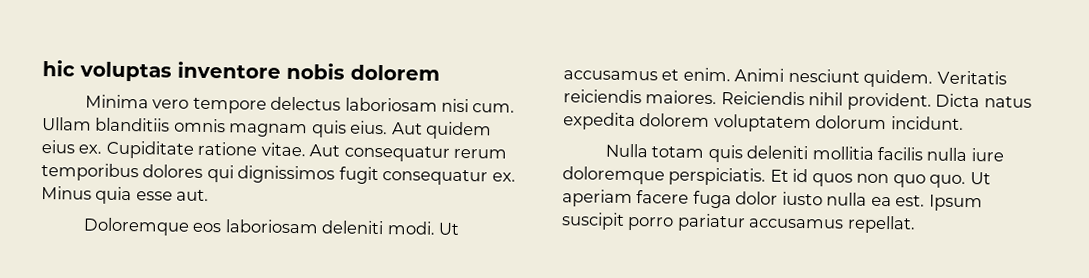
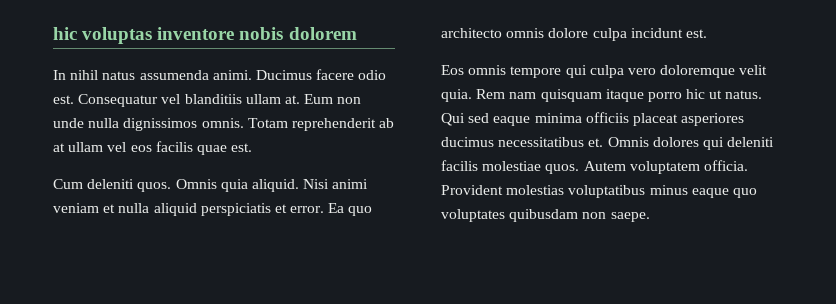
- Minima vero tempore delectus laboriosam nisi cum. Ullam blanditiis omnis magnam quis eius. Aut quidem eius ex. Cupiditate ratione vitae. Aut consequatur rerum temporibus dolores qui dignissimos fugit consequatur ex. Minus quia esse aut.
- Doloremque eos laboriosam deleniti modi. Ut accusamus et enim. Animi nesciunt quidem. Veritatis reiciendis maiores. Reiciendis nihil provident. Dicta natus expedita dolorem voluptatem dolorum incidunt.
- Nulla totam quis deleniti mollitia facilis nulla iure doloremque perspiciatis. Et id quos non quo quo. Ut aperiam facere fuga dolor iusto nulla ea est. Ipsum suscipit porro pariatur accusamus repellat.
+ In nihil natus assumenda animi. Ducimus facere odio est. Consequatur vel blanditiis ullam at. Eum non unde nulla dignissimos omnis. Totam reprehenderit ab at ullam vel eos facilis quae est.
+ Cum deleniti quos. Omnis quia aliquid. Nisi animi veniam et nulla aliquid perspiciatis et error. Ea quo architecto omnis dolore culpa incidunt est.
+ Eos omnis tempore qui culpa vero doloremque velit quia. Rem nam quisquam itaque porro hic ut natus. Qui sed eaque minima officiis placeat asperiores ducimus necessitatibus et. Omnis dolores qui deleniti facilis molestiae quos. Autem voluptatem officia. Provident molestias voluptatibus minus eaque quo voluptates quibusdam non saepe.

